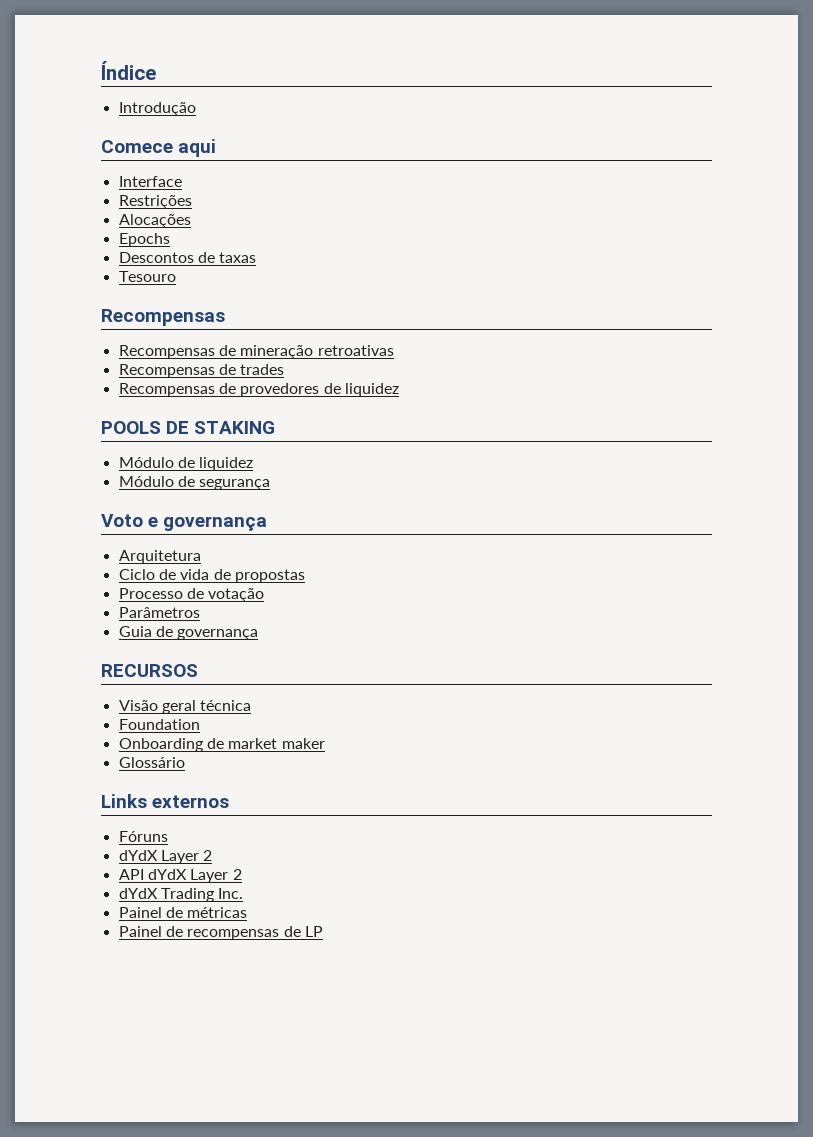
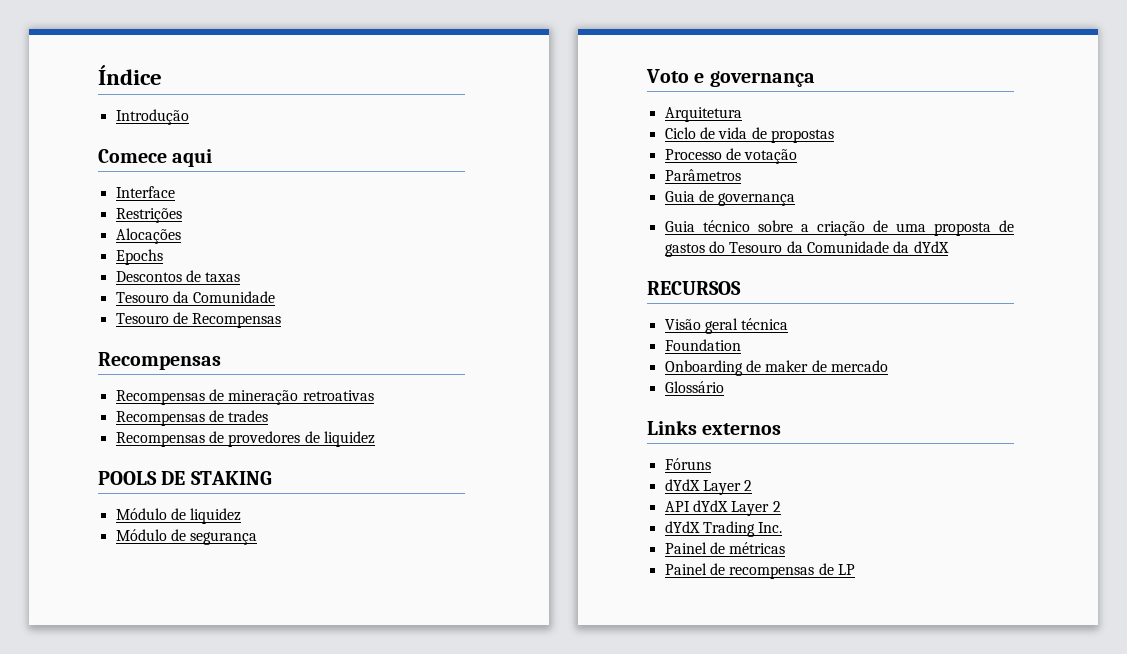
  Descontos de taxas
- Tesouro
+ Tesouro da Comunidade
+ Tesouro de Recompensas
+ Guia técnico sobre a criação de uma proposta de gastos do Tesouro da Comunidade da dYdX
- Onboarding de market maker
+ Onboarding de maker de mercado

